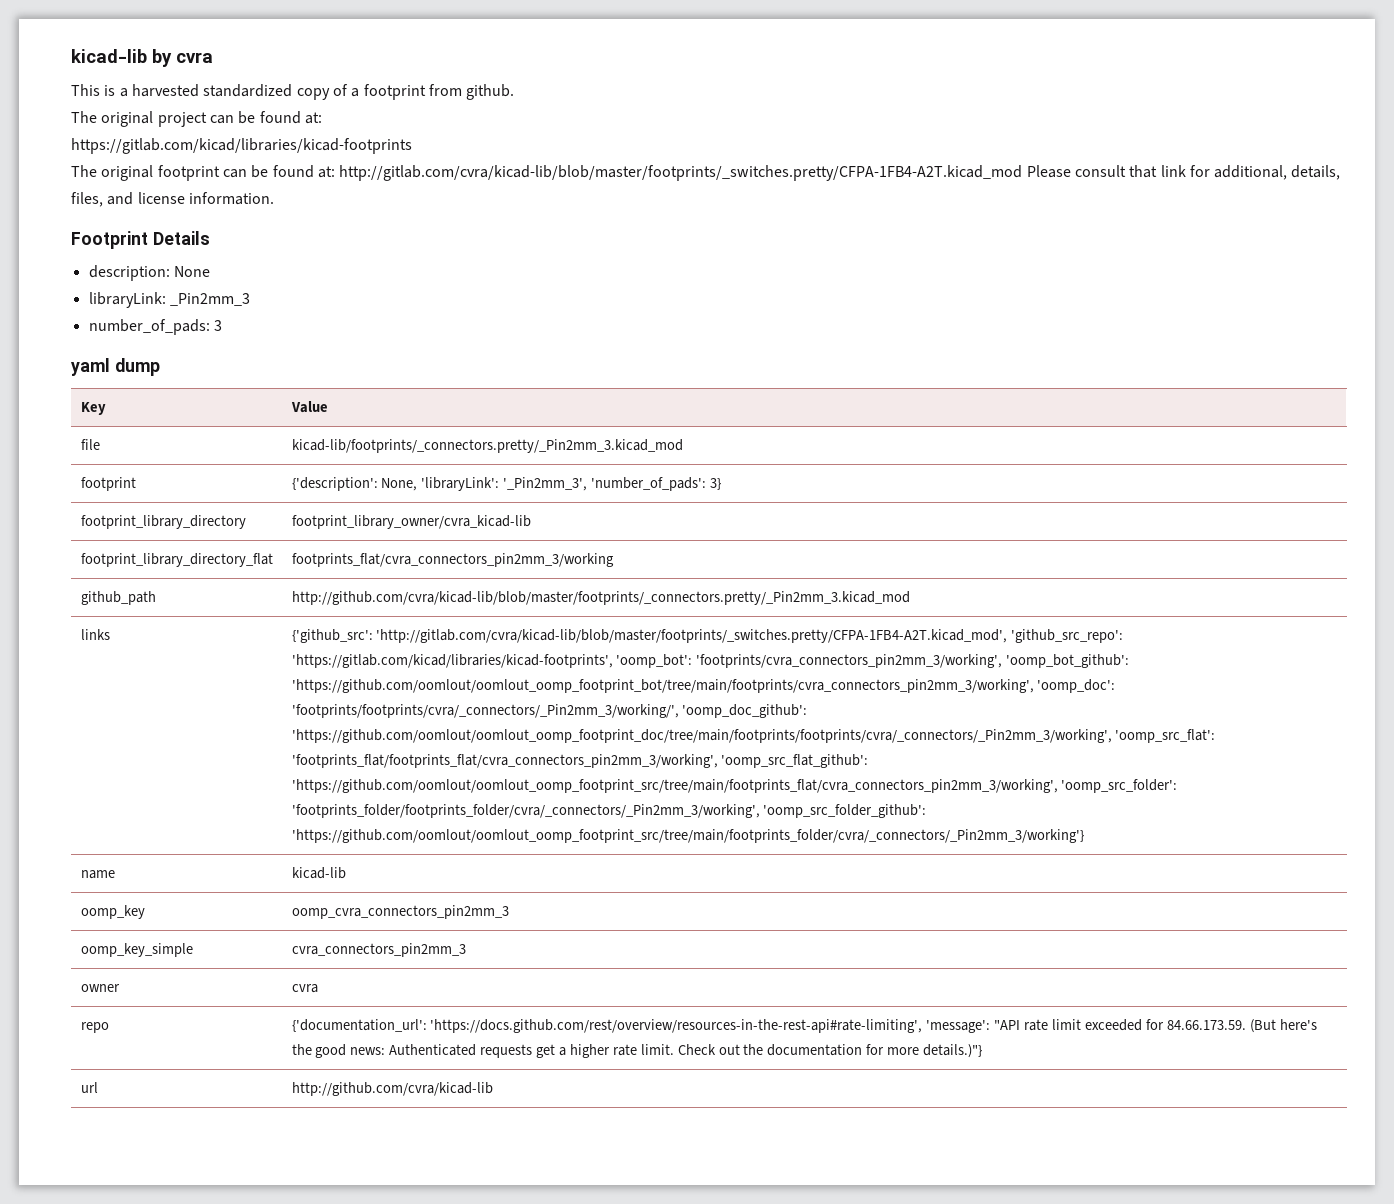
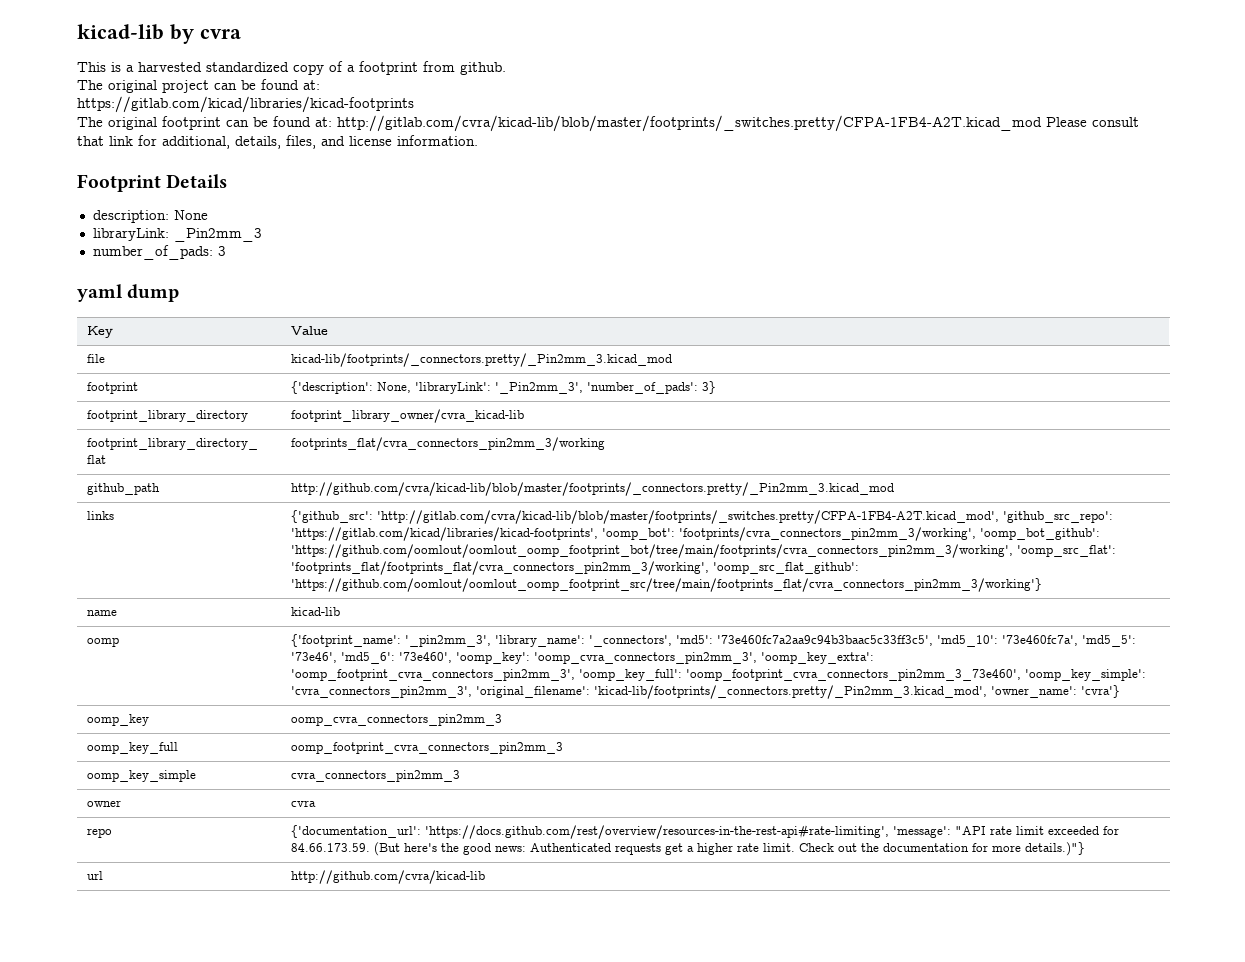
- links | {'github_src': 'http://gitlab.com/cvra/kicad-lib/blob/master/footprints/_switches.pretty/CFPA-1FB4-A2T.kicad_mod', 'github_src_repo': 'https://gitlab.com/kicad/libraries/kicad-footprints', 'oomp_bot': 'footprints/cvra_connectors_pin2mm_3/working', 'oomp_bot_github': 'https://github.com/oomlout/oomlout_oomp_footprint_bot/tree/main/footprints/cvra_connectors_pin2mm_3/working', 'oomp_doc': 'footprints/footprints/cvra/_connectors/_Pin2mm_3/working/', 'oomp_doc_github': 'https://github.com/oomlout/oomlout_oomp_footprint_doc/tree/main/footprints/footprints/cvra/_connectors/_Pin2mm_3/working', 'oomp_src_flat': 'footprints_flat/footprints_flat/cvra_connectors_pin2mm_3/working', 'oomp_src_flat_github': 'https://github.com/oomlout/oomlout_oomp_footprint_src/tree/main/footprints_flat/cvra_connectors_pin2mm_3/working', 'oomp_src_folder': 'footprints_folder/footprints_folder/cvra/_connectors/_Pin2mm_3/working', 'oomp_src_folder_github': 'https://github.com/oomlout/oomlout_oomp_footprint_src/tree/main/footprints_folder/cvra/_connectors/_Pin2mm_3/working'}
+ links | {'github_src': 'http://gitlab.com/cvra/kicad-lib/blob/master/footprints/_switches.pretty/CFPA-1FB4-A2T.kicad_mod', 'github_src_repo': 'https://gitlab.com/kicad/libraries/kicad-footprints', 'oomp_bot': 'footprints/cvra_connectors_pin2mm_3/working', 'oomp_bot_github': 'https://github.com/oomlout/oomlout_oomp_footprint_bot/tree/main/footprints/cvra_connectors_pin2mm_3/working', 'oomp_src_flat': 'footprints_flat/footprints_flat/cvra_connectors_pin2mm_3/working', 'oomp_src_flat_github': 'https://github.com/oomlout/oomlout_oomp_footprint_src/tree/main/footprints_flat/cvra_connectors_pin2mm_3/working'}
  name | kicad-lib
+ oomp | {'footprint_name': '_pin2mm_3', 'library_name': '_connectors', 'md5': '73e460fc7a2aa9c94b3baac5c33ff3c5', 'md5_10': '73e460fc7a', 'md5_5': '73e46', 'md5_6': '73e460', 'oomp_key': 'oomp_cvra_connectors_pin2mm_3', 'oomp_key_extra': 'oomp_footprint_cvra_connectors_pin2mm_3', 'oomp_key_full': 'oomp_footprint_cvra_connectors_pin2mm_3_73e460', 'oomp_key_simple': 'cvra_connectors_pin2mm_3', 'original_filename': 'kicad-lib/footprints/_connectors.pretty/_Pin2mm_3.kicad_mod', 'owner_name': 'cvra'}
+ oomp_key_full | oomp_footprint_cvra_connectors_pin2mm_3

